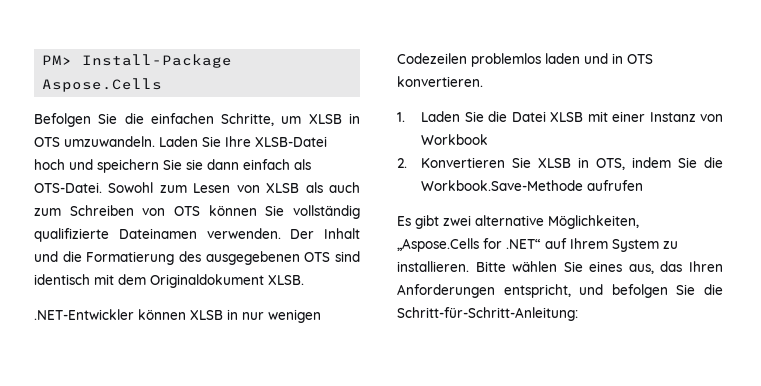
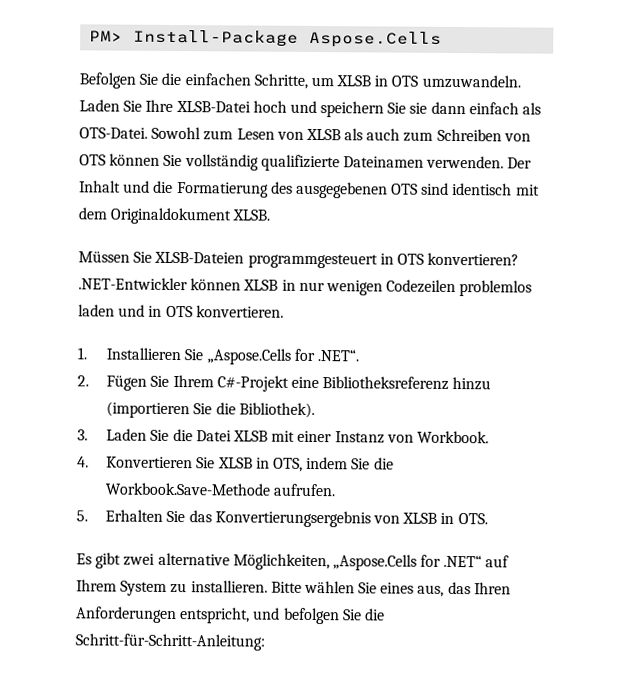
- .NET-Entwickler können XLSB in nur wenigen Codezeilen problemlos laden und in OTS konvertieren.
+ Müssen Sie XLSB-Dateien programmgesteuert in OTS konvertieren? .NET-Entwickler können XLSB in nur wenigen Codezeilen problemlos laden und in OTS konvertieren.
- 1. Laden Sie die Datei XLSB mit einer Instanz von Workbook
- 2. Konvertieren Sie XLSB in OTS, indem Sie die Workbook.Save-Methode aufrufen
+ 1. Installieren Sie „Aspose.Cells for .NET“.
+ 2. Fügen Sie Ihrem C#-Projekt eine Bibliotheksreferenz hinzu (importieren Sie die Bibliothek).
+ 3. Laden Sie die Datei XLSB mit einer Instanz von Workbook.
+ 4. Konvertieren Sie XLSB in OTS, indem Sie die Workbook.Save-Methode aufrufen.
+ 5. Erhalten Sie das Konvertierungsergebnis von XLSB in OTS.

